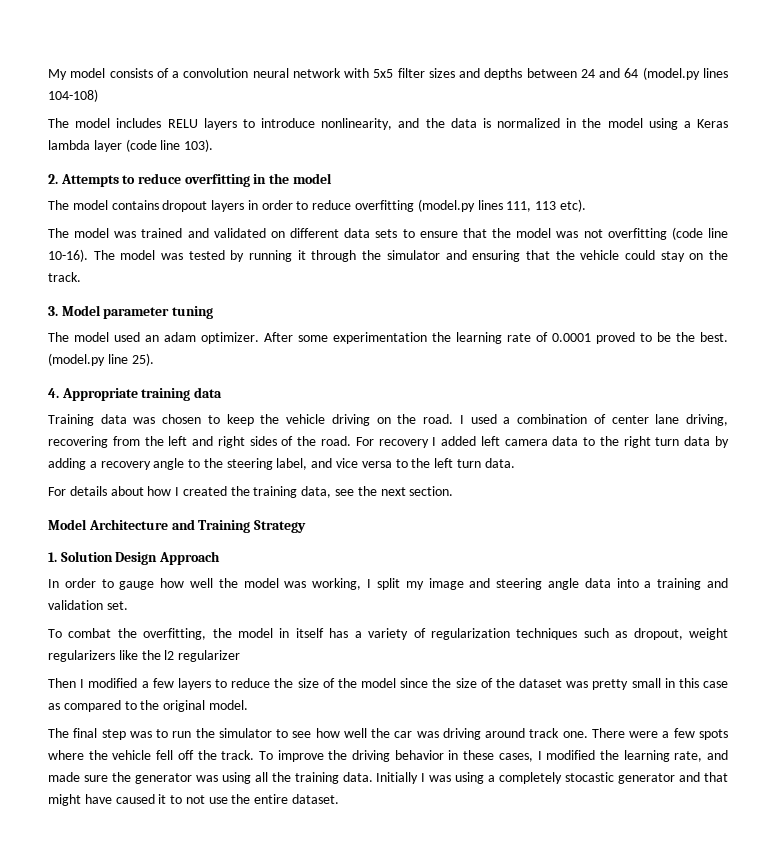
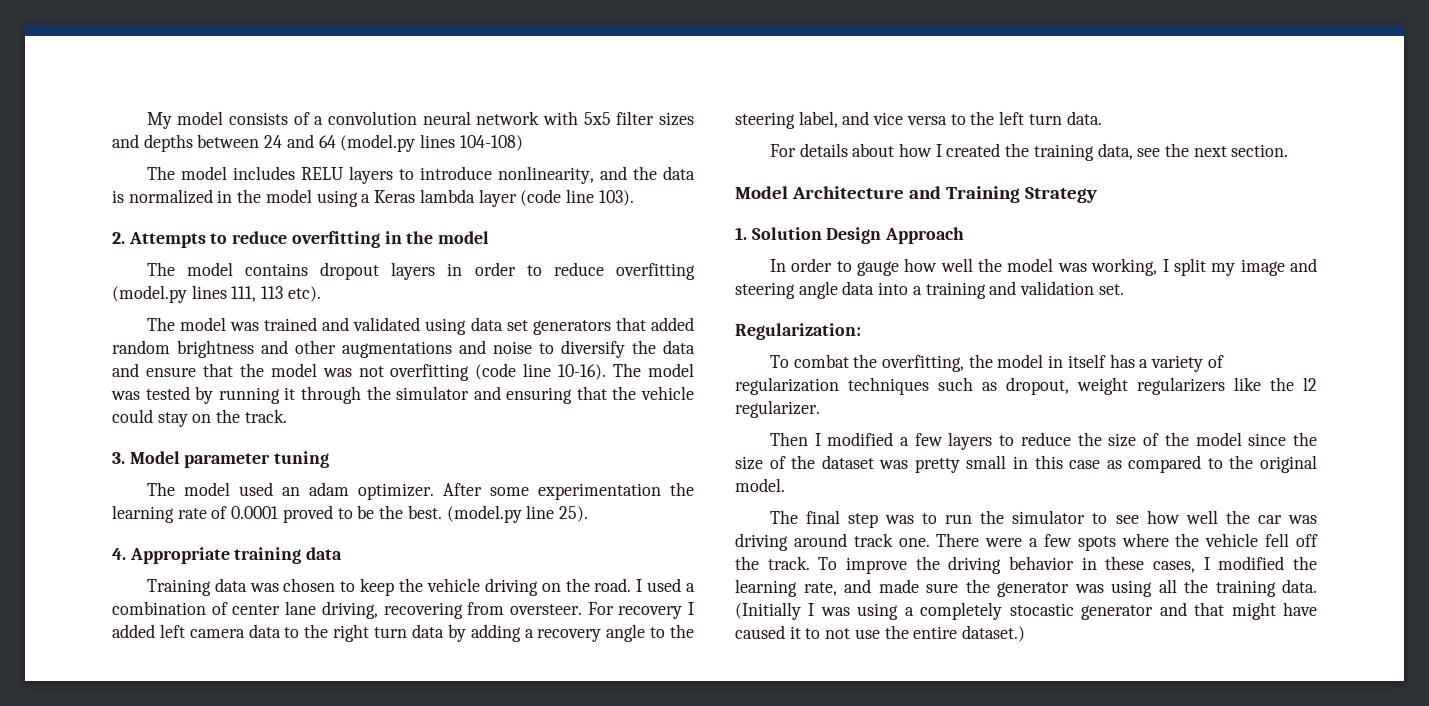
- The model was trained and validated on different data sets to ensure that the model was not overfitting (code line 10-16).
+ The model was trained and validated using data set generators that added random brightness and other augmentations and noise to diversify the data and ensure that the model was not overfitting (code line 10-16).
- I used a combination of center lane driving, recovering from the left and right sides of the road.
+ I used a combination of center lane driving, recovering from oversteer.
+ Regularization:
- To combat the overfitting, the model in itself has a variety of regularization techniques such as dropout, weight regularizers like the l2 regularizer
+ To combat the overfitting, the model in itself has a variety of regularization techniques such as dropout, weight regularizers like the l2 regularizer.
- Initially I was using a completely stocastic generator and that might have caused it to not use the entire dataset.
+ (Initially I was using a completely stocastic generator and that might have caused it to not use the entire dataset.)

